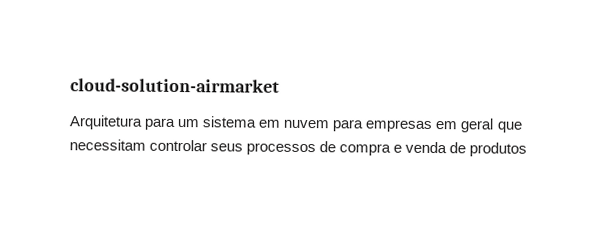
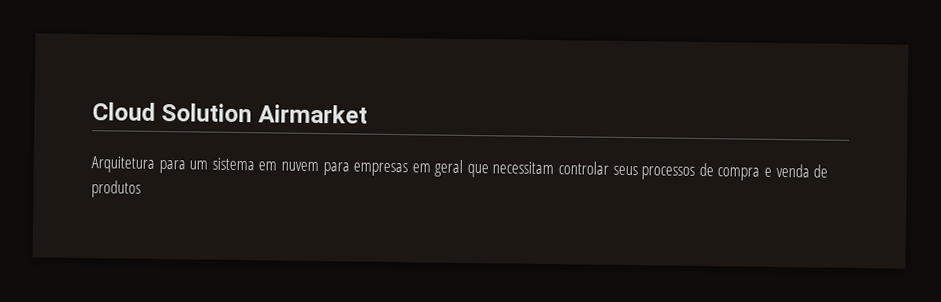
- cloud-solution-airmarket
+ Cloud Solution Airmarket

